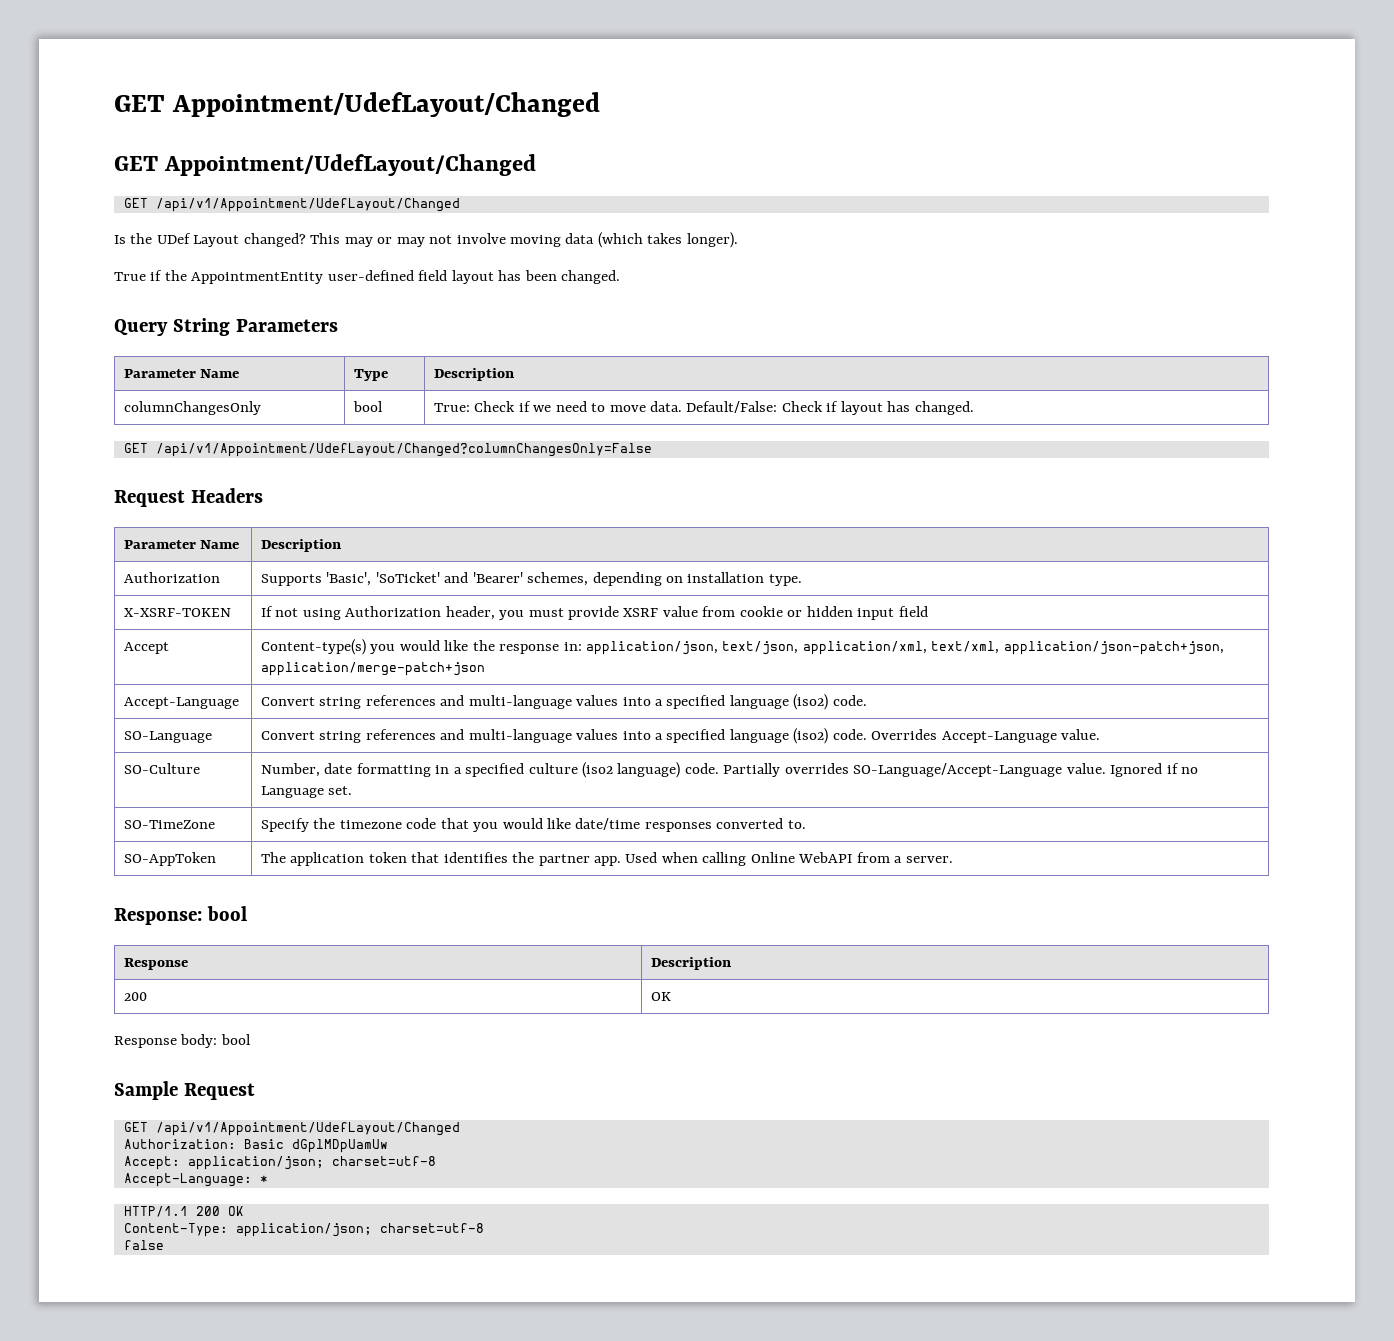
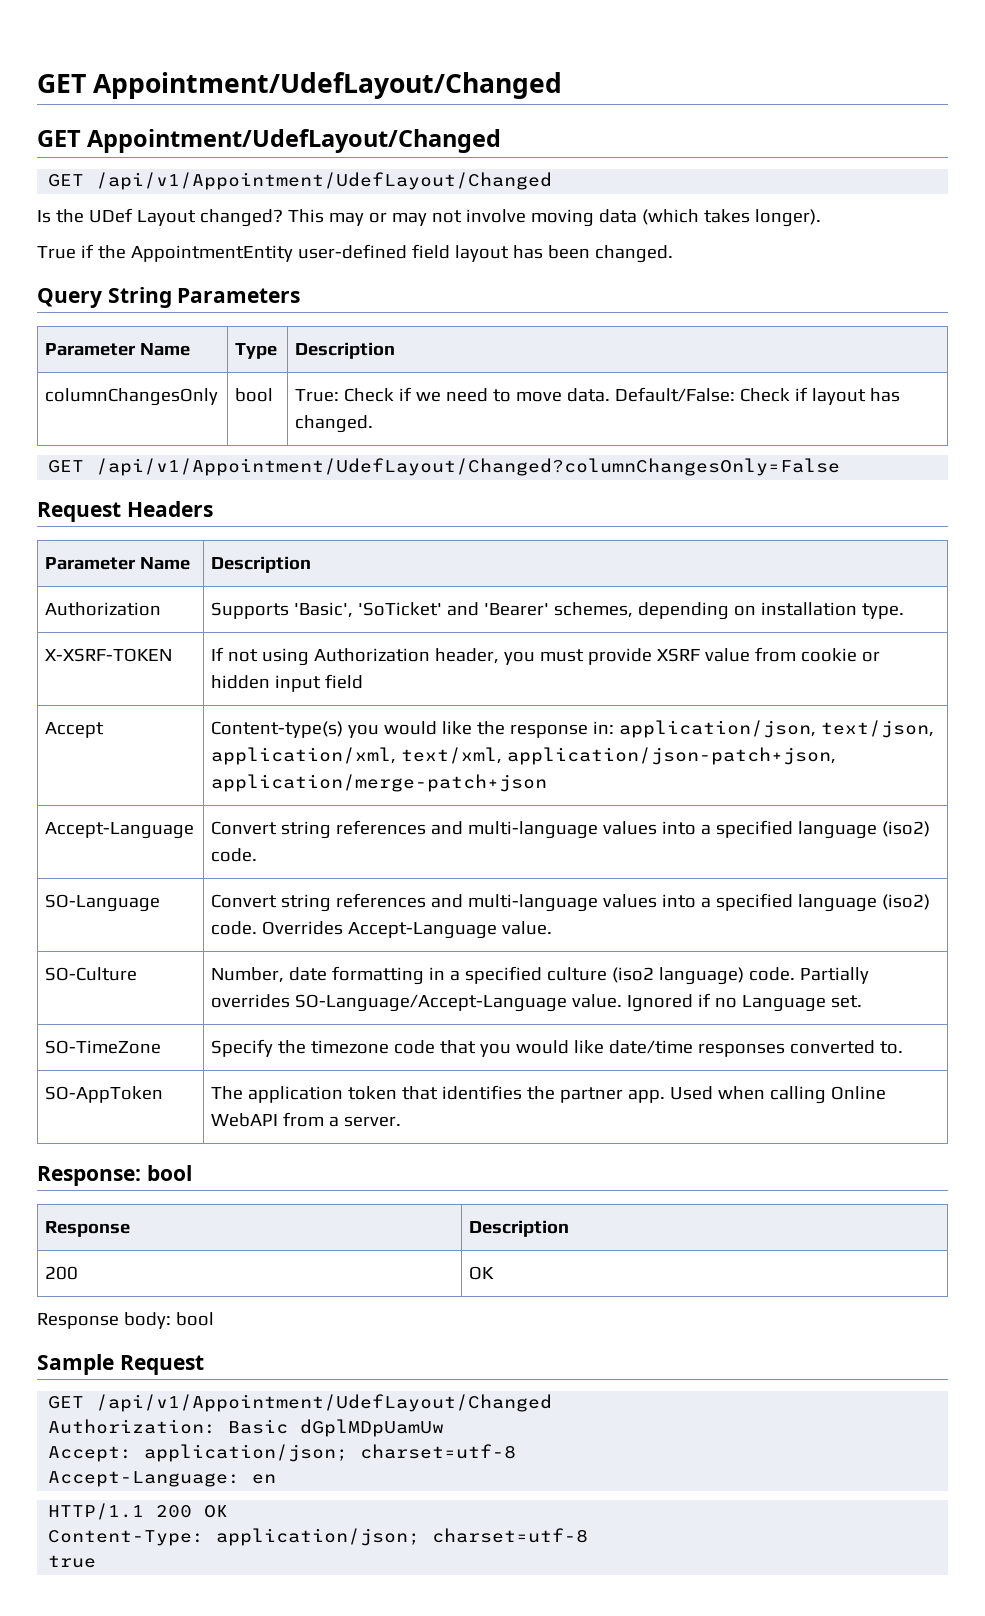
- Accept-Language: *
+ Accept-Language: en
- false
+ true

